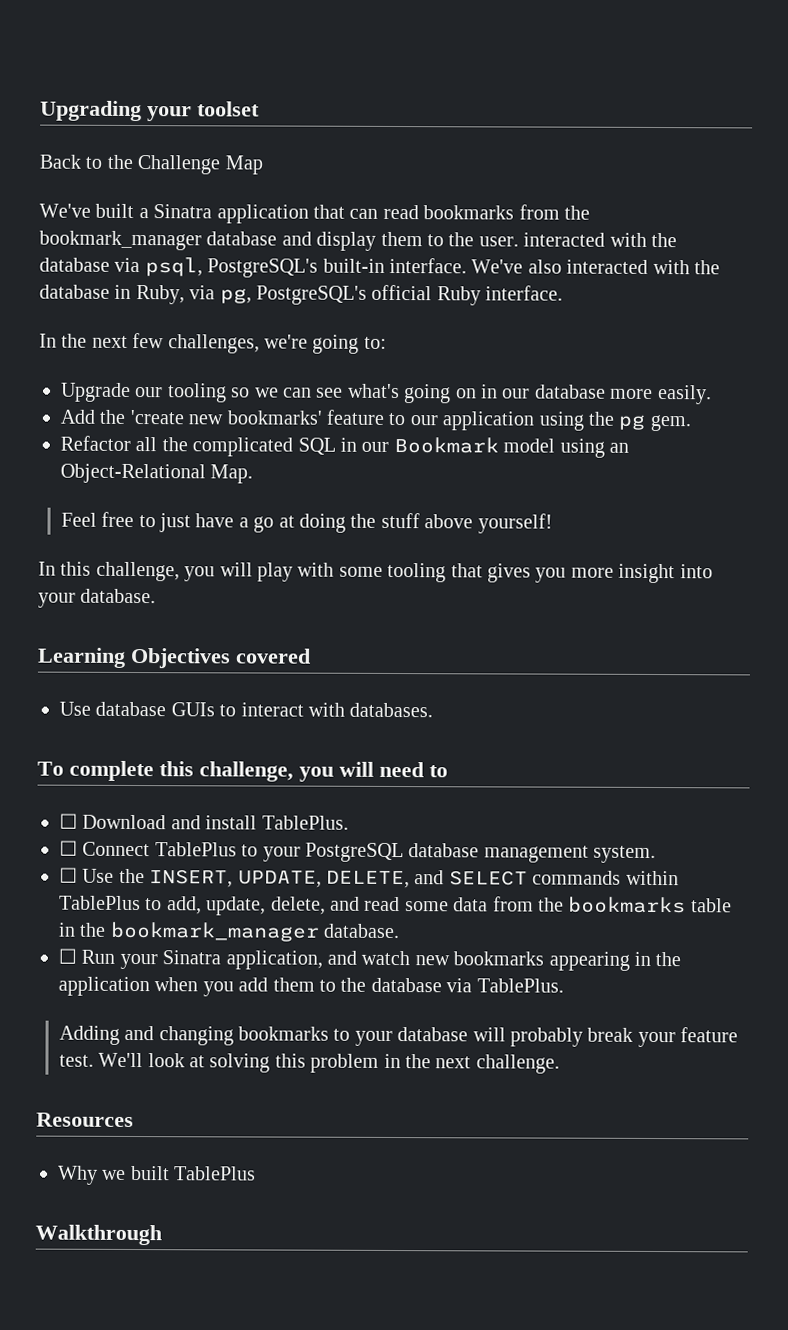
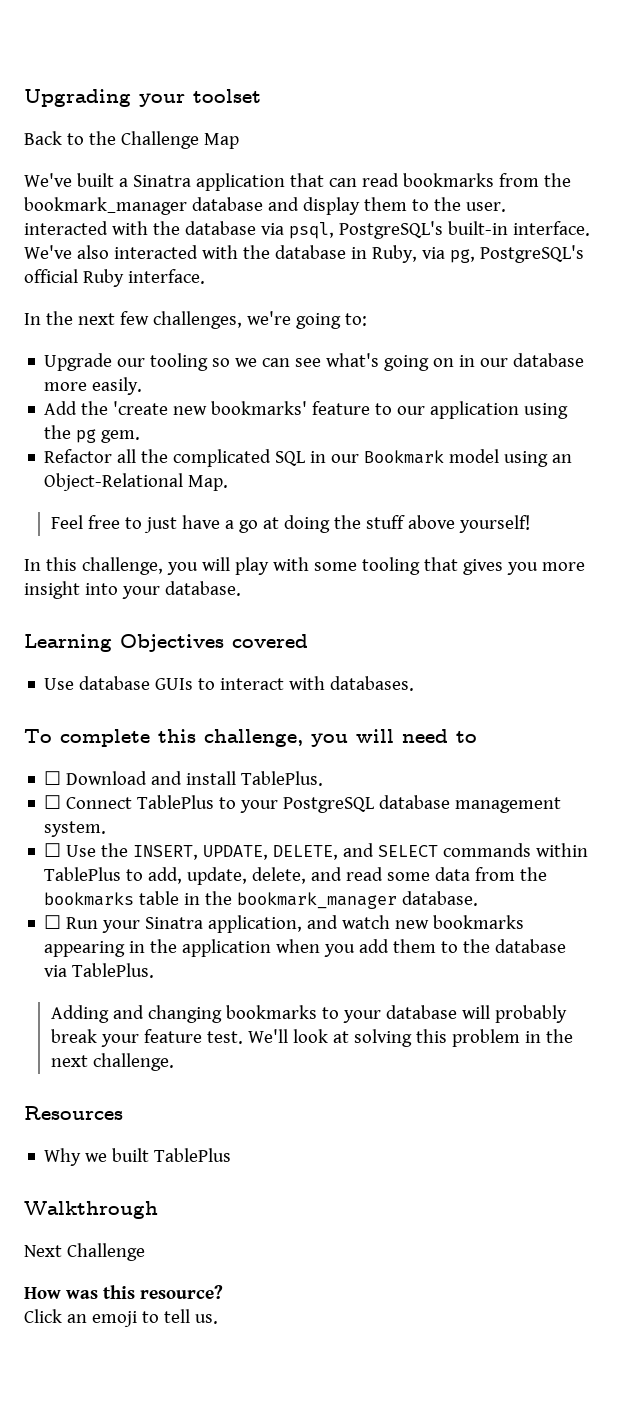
+ Next Challenge
+ How was this resource?
+ Click an emoji to tell us.

